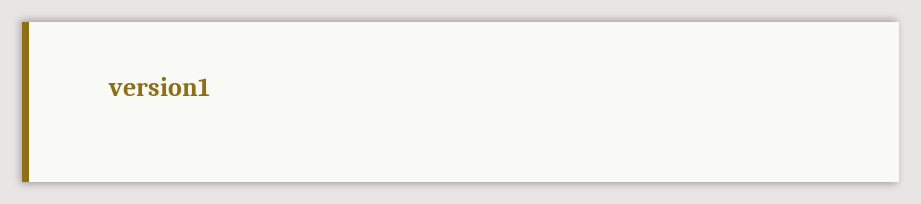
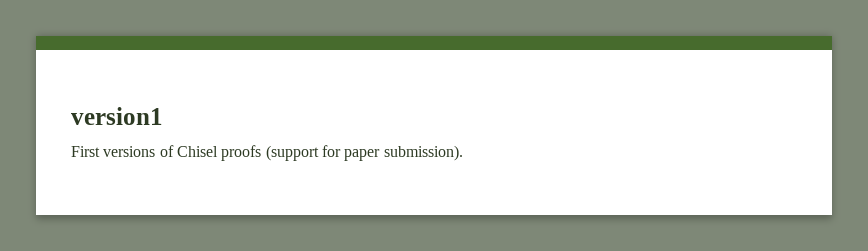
+ First versions of Chisel proofs (support for paper submission).

